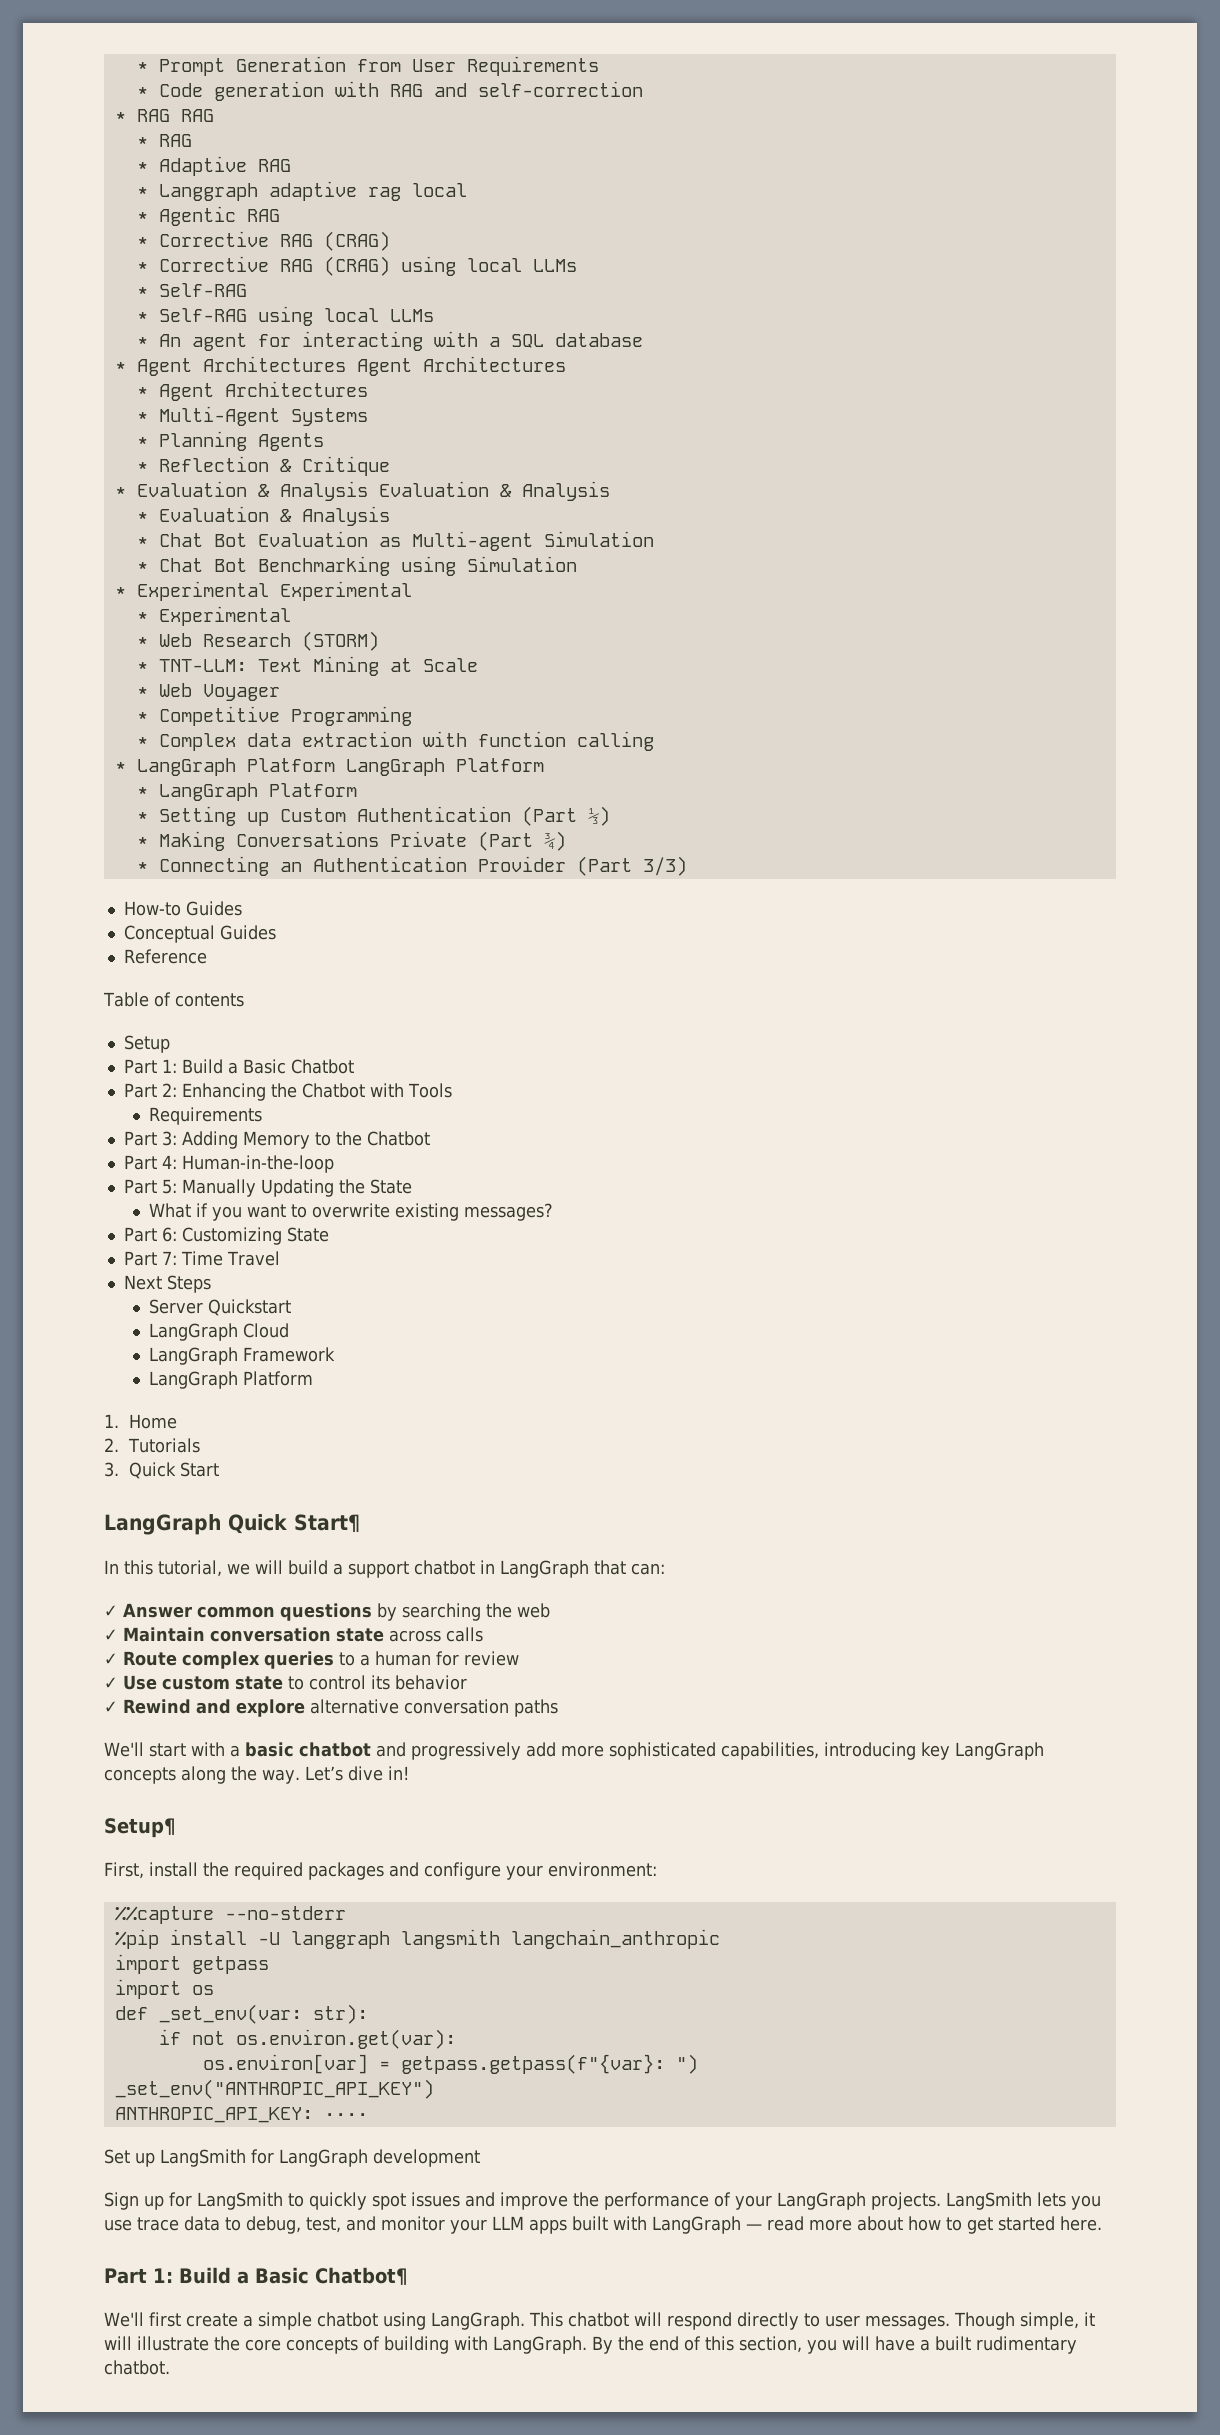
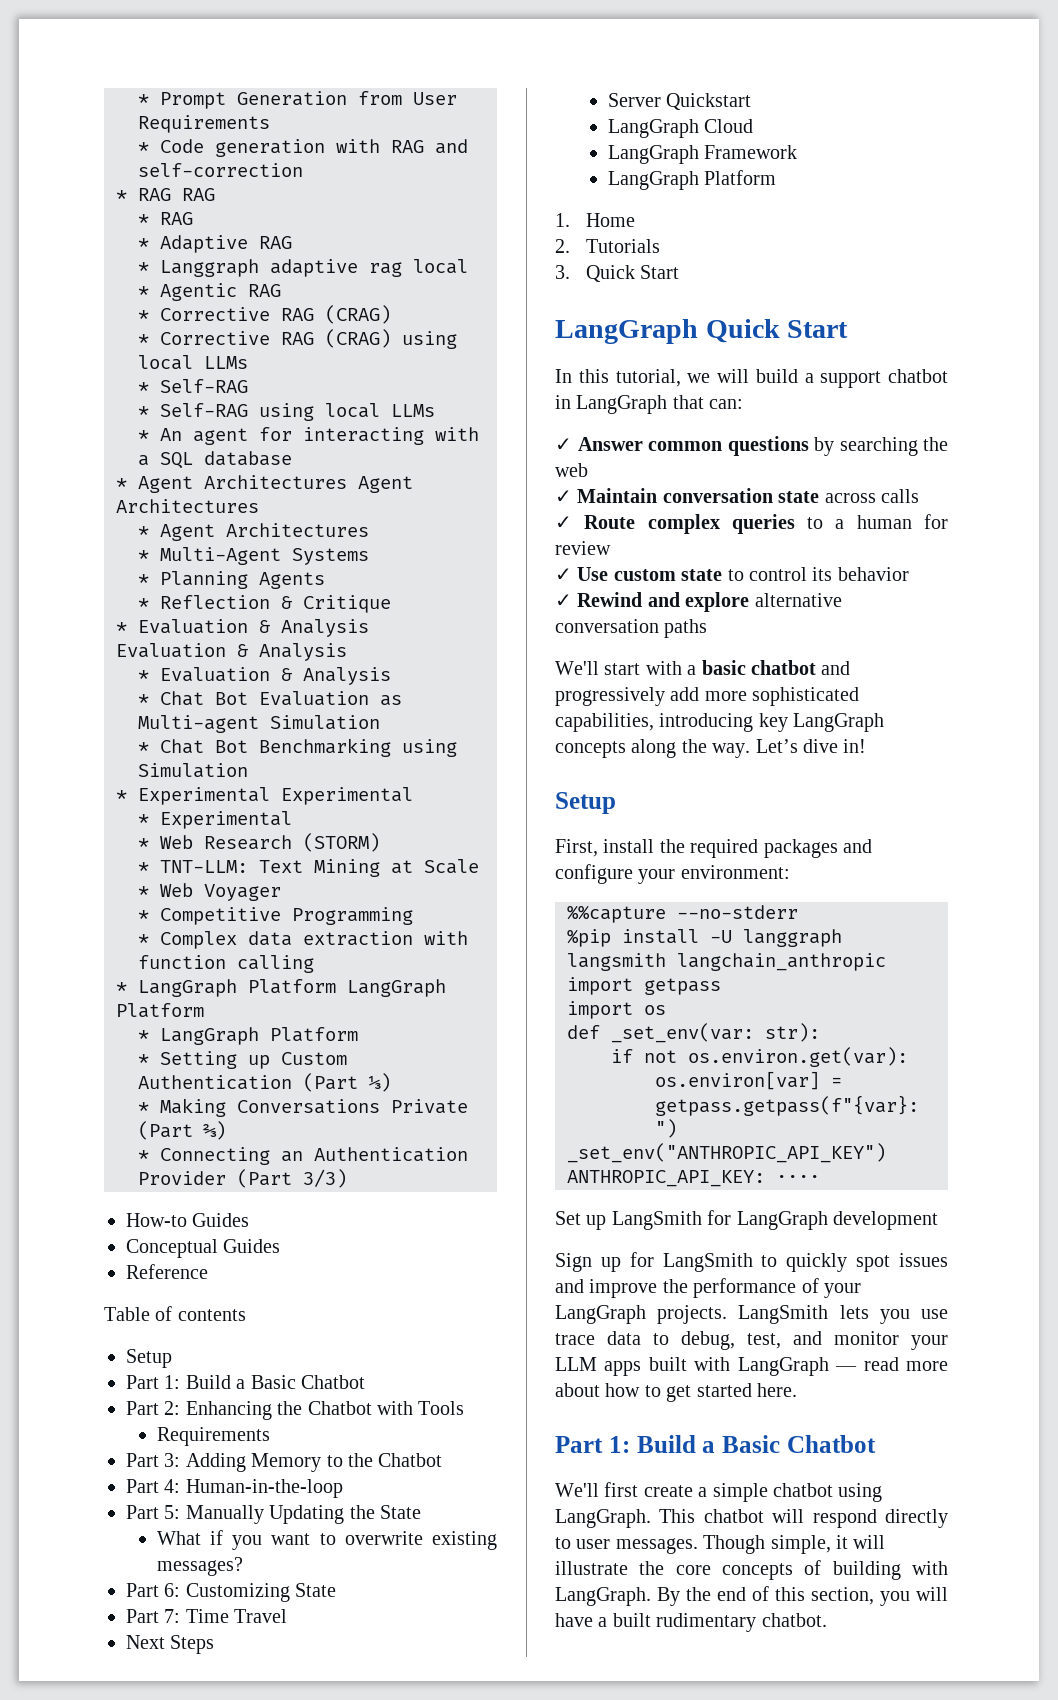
- LangGraph Quick Start¶
+ LangGraph Quick Start
  Let’s dive in!
- Setup¶
+ Setup
  LangSmith lets you use trace data to debug, test, and monitor your LLM apps built with LangGraph — read more about how to get started here.
- Part 1: Build a Basic Chatbot¶
+ Part 1: Build a Basic Chatbot

